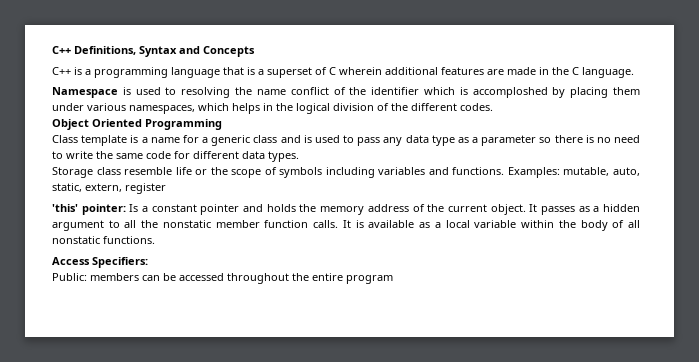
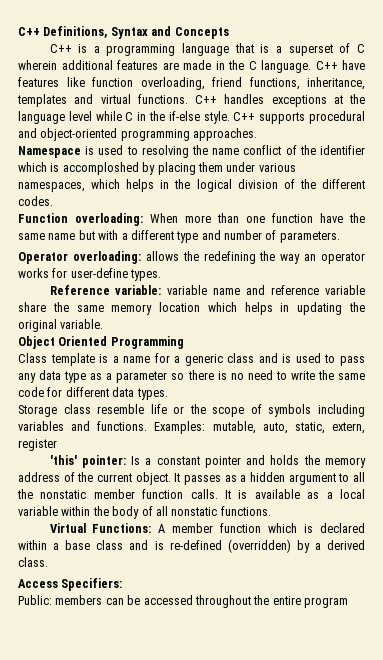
+ C++ have features like function overloading, friend functions, inheritance, templates and virtual functions. C++ handles exceptions at the language level while C in the if-else style. C++ supports procedural and object-oriented programming approaches.
+ Function overloading: When more than one function have the same name but with a different type and number of parameters.
+ Operator overloading: allows the redefining the way an operator works for user-define types.
+ Reference variable: variable name and reference variable share the same memory location which helps in updating the original variable.
+ Virtual Functions: A member function which is declared within a base class and is re-defined (overridden) by a derived class.

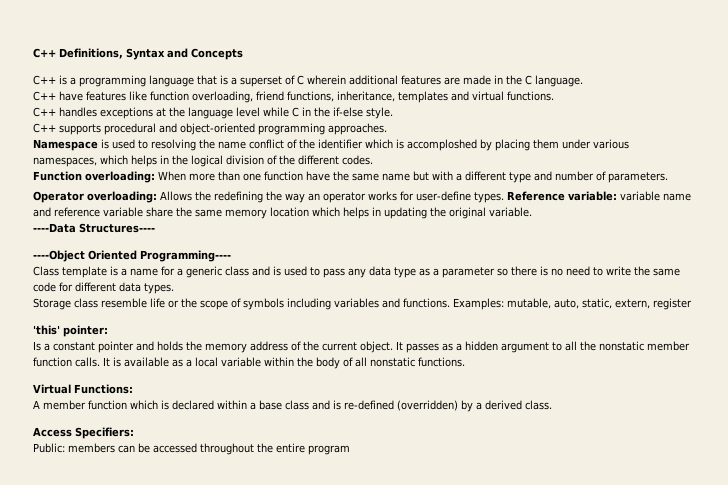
- C++ is a programming language that is a superset of C wherein additional features are made in the C language. C++ have features like function overloading, friend functions, inheritance, templates and virtual functions. C++ handles exceptions at the language level while C in the if-else style. C++ supports procedural and object-oriented programming approaches.
+ C++ is a programming language that is a superset of C wherein additional features are made in the C language.
+ C++ have features like function overloading, friend functions, inheritance, templates and virtual functions.
+ C++ handles exceptions at the language level while C in the if-else style.
+ C++ supports procedural and object-oriented programming approaches.
- Operator overloading: allows the redefining the way an operator works for user-define types.
- Reference variable: variable name and reference variable share the same memory location which helps in updating the original variable.
+ Operator overloading: Allows the redefining the way an operator works for user-define types. Reference variable: variable name and reference variable share the same memory location which helps in updating the original variable.
- Object Oriented Programming
+ ----Data Structures----
+ ----Object Oriented Programming----
- 'this' pointer: Is a constant pointer and holds the memory address of the current object.
+ 'this' pointer:
+ Is a constant pointer and holds the memory address of the current object.
- Virtual Functions: A member function which is declared within a base class and is re-defined (overridden) by a derived class.
+ Virtual Functions:
+ A member function which is declared within a base class and is re-defined (overridden) by a derived class.

